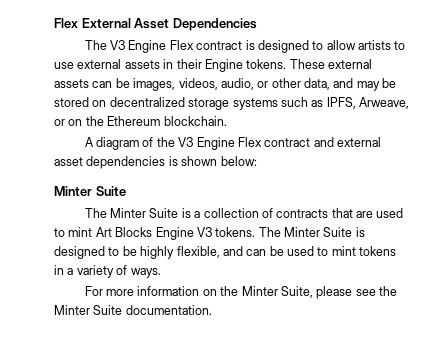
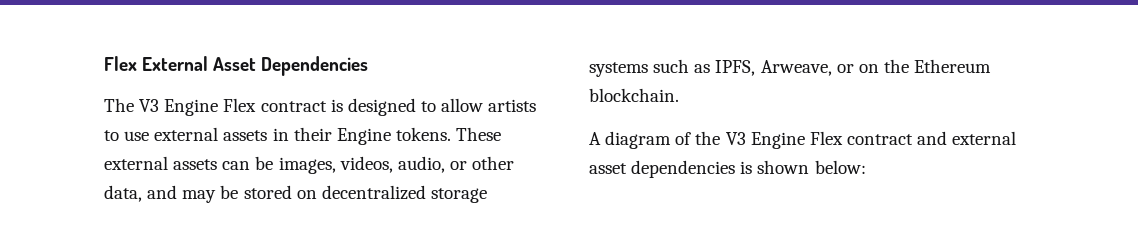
  A diagram of the V3 Engine Flex contract and external asset dependencies is shown below:
- Minter Suite
- The Minter Suite is a collection of contracts that are used to mint Art Blocks Engine V3 tokens. The Minter Suite is designed to be highly flexible, and can be used to mint tokens in a variety of ways.
- For more information on the Minter Suite, please see the Minter Suite documentation.

